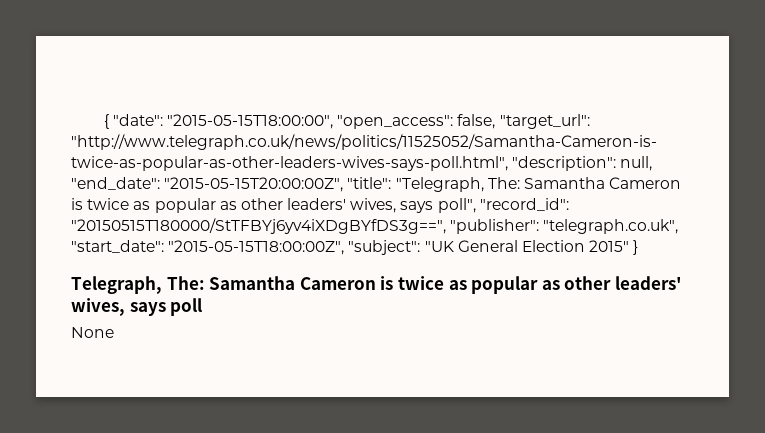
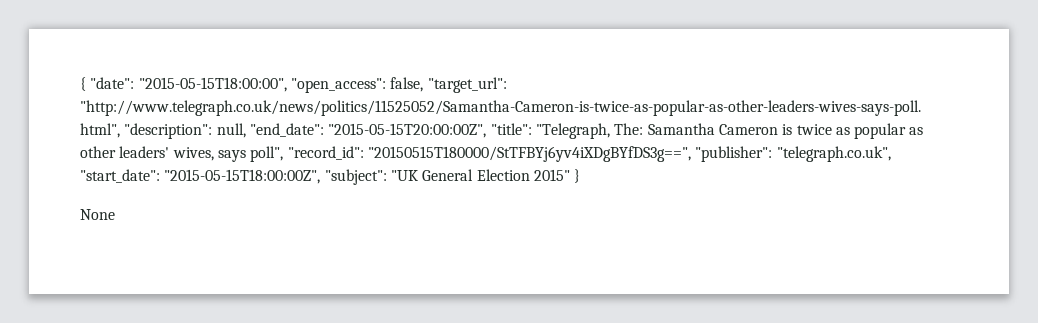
- Telegraph, The: Samantha Cameron is twice as popular as other leaders' wives, says poll

